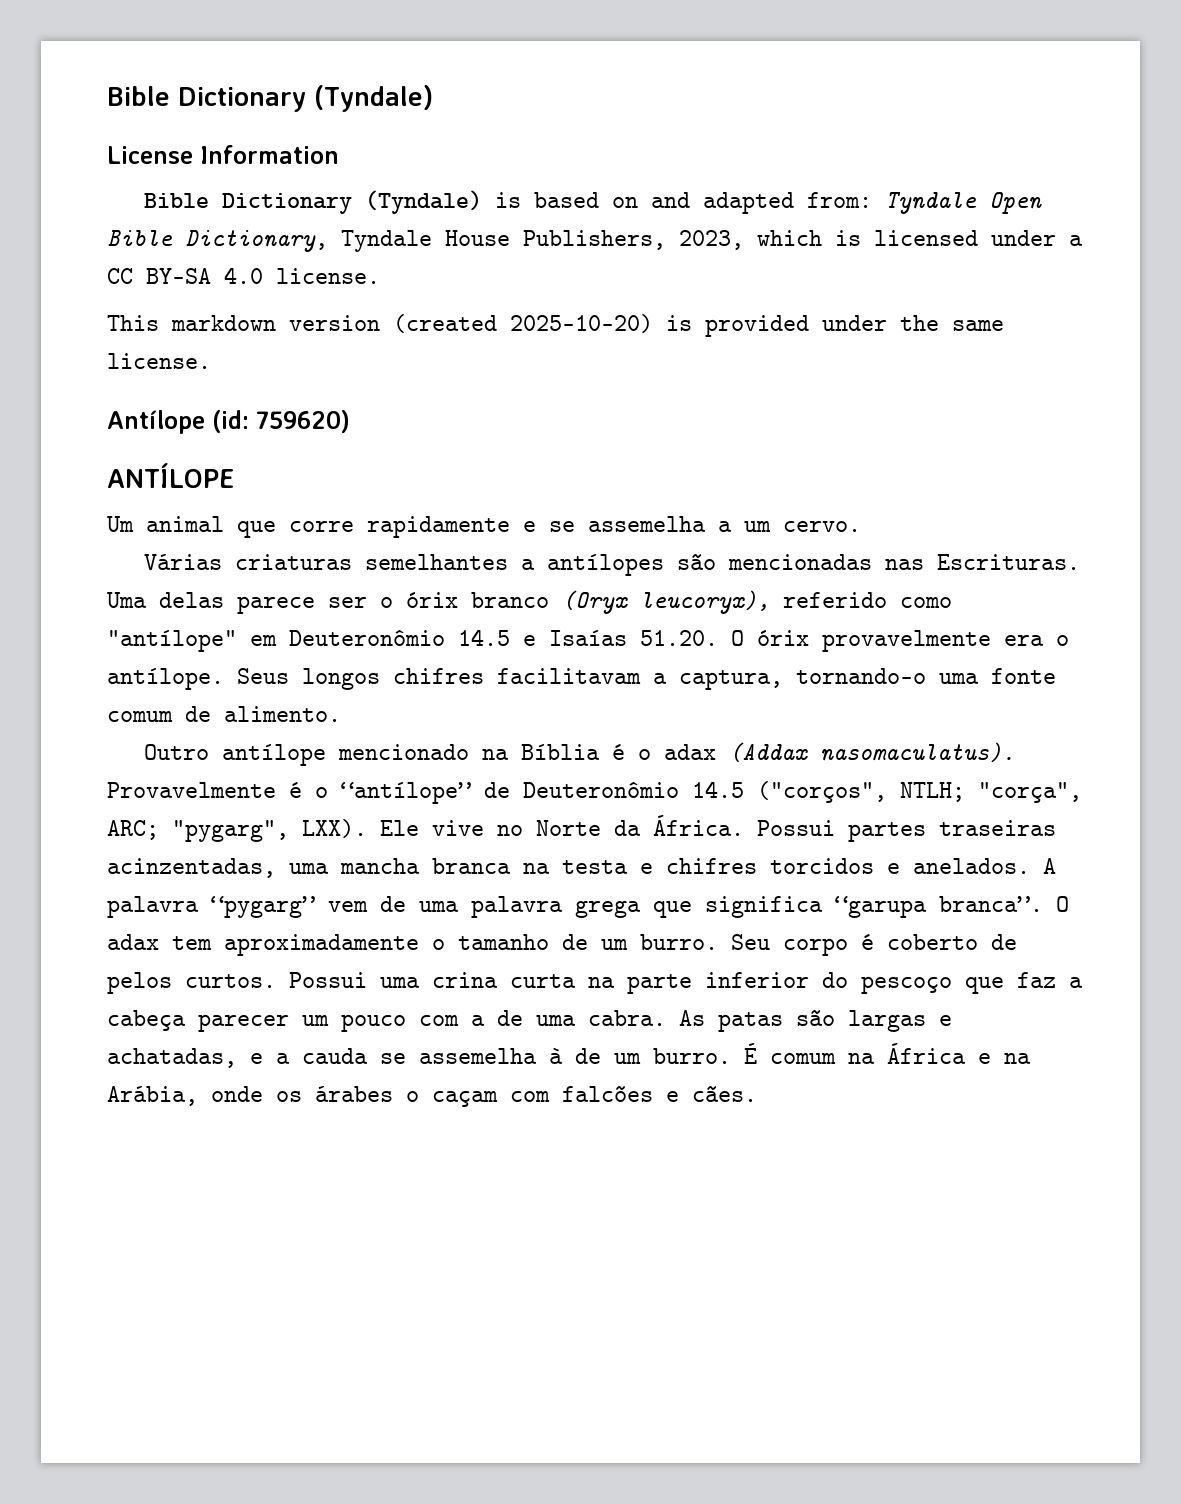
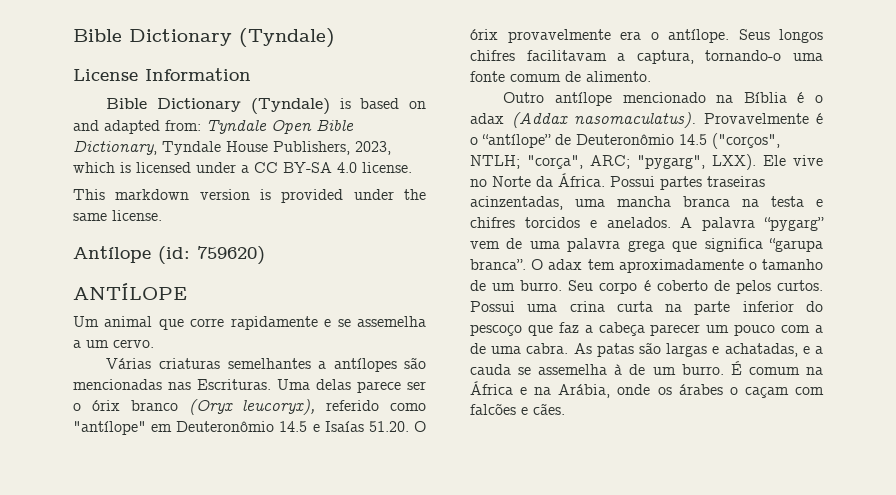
- This markdown version (created 2025-10-20) is provided under the same license.
+ This markdown version is provided under the same license.

